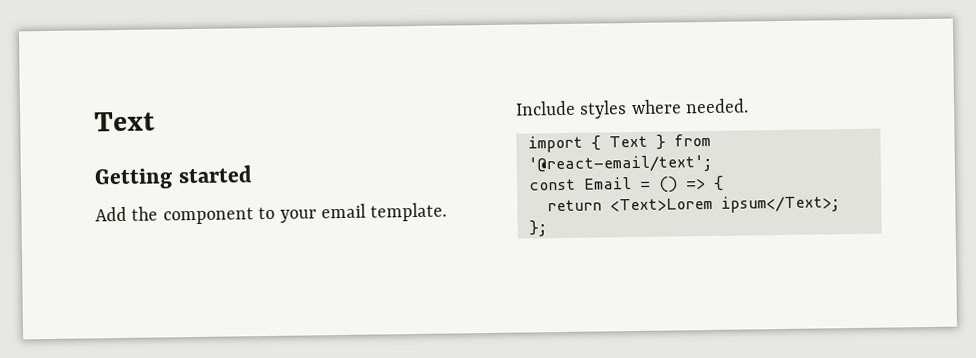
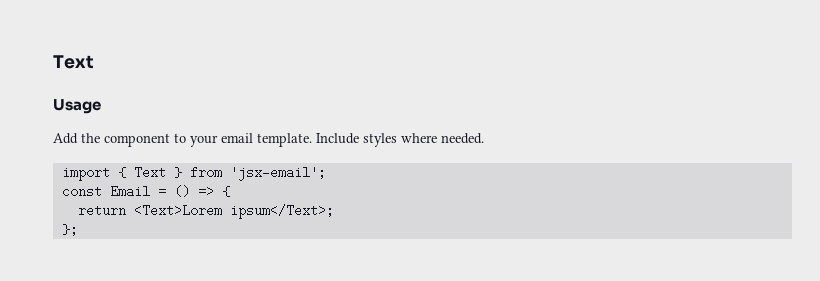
- Getting started
+ Usage
- import { Text } from '@react-email/text';
+ import { Text } from 'jsx-email';

